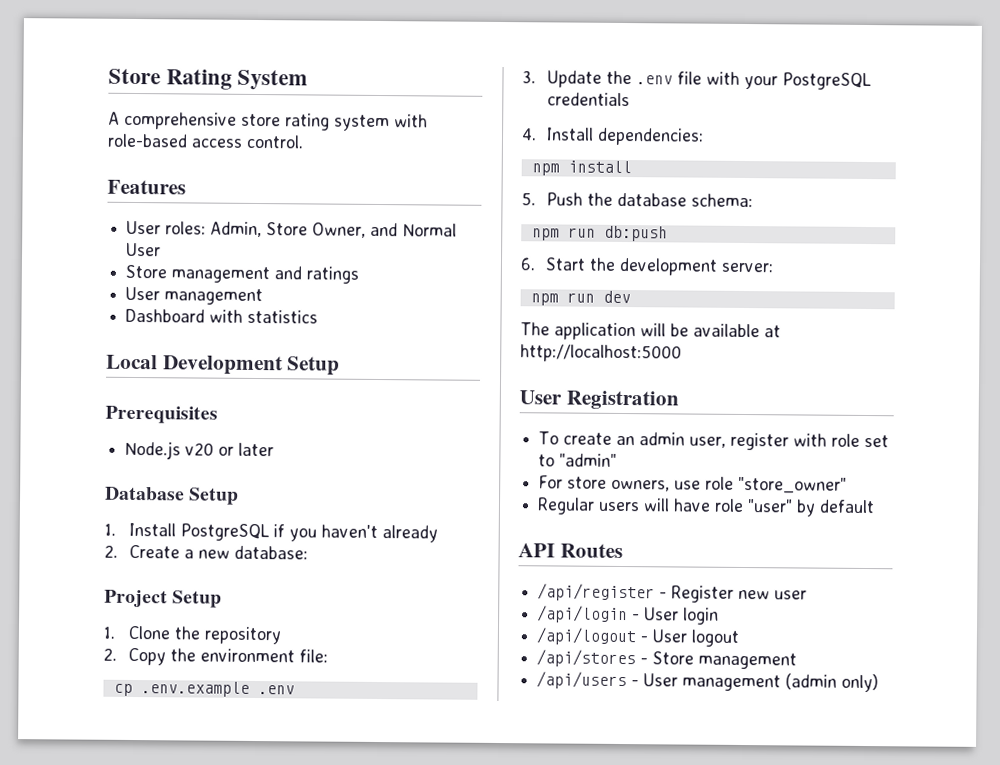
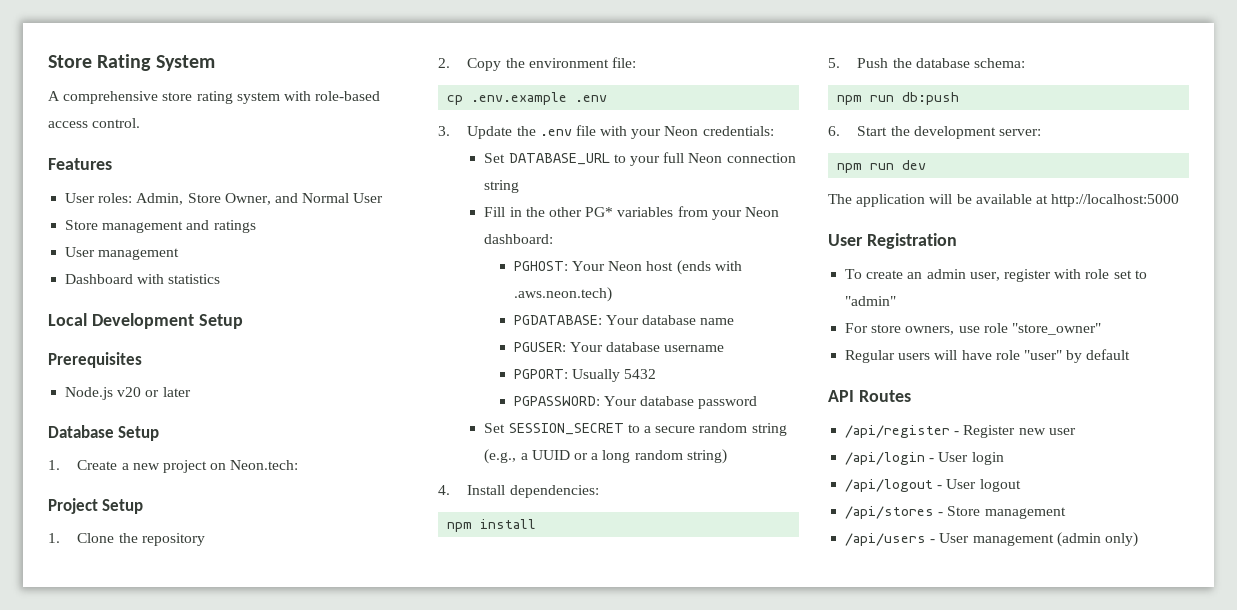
- 1. Install PostgreSQL if you haven't already
- 2. Create a new database:
+ 1. Create a new project on Neon.tech:
- 3. Update the .env file with your PostgreSQL credentials
+ 3. Update the .env file with your Neon credentials:
+ Set DATABASE_URL to your full Neon connection string
+ Fill in the other PG* variables from your Neon dashboard:
+ PGHOST: Your Neon host (ends with .aws.neon.tech)
+ PGDATABASE: Your database name
+ PGUSER: Your database username
+ PGPORT: Usually 5432
+ PGPASSWORD: Your database password
+ Set SESSION_SECRET to a secure random string (e.g., a UUID or a long random string)

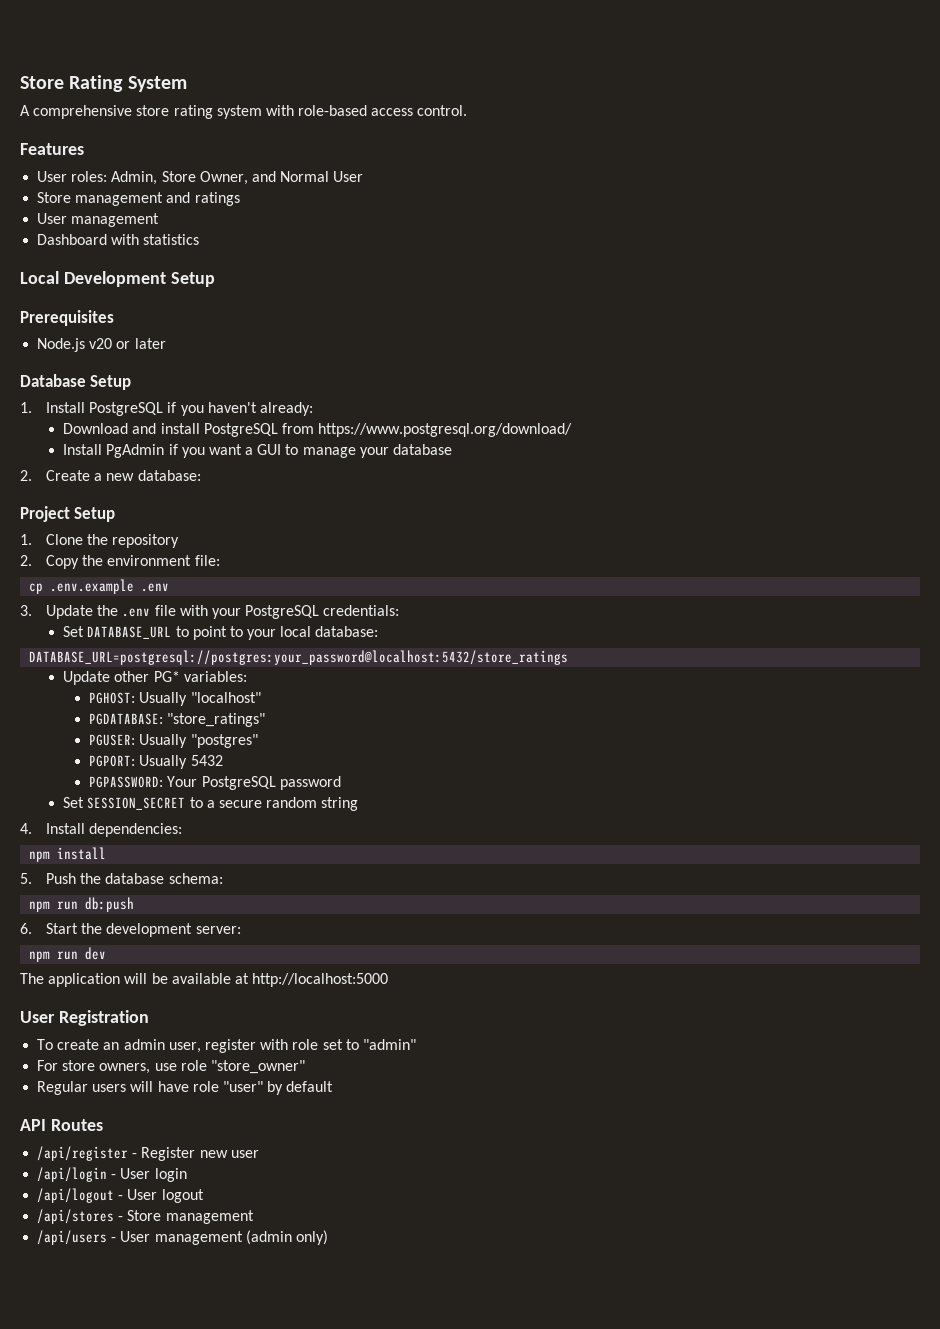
- 1. Create a new project on Neon.tech:
+ 1. Install PostgreSQL if you haven't already:
+ Download and install PostgreSQL from https://www.postgresql.org/download/
+ Install PgAdmin if you want a GUI to manage your database
+ 2. Create a new database:
- 3. Update the .env file with your Neon credentials:
+ 3. Update the .env file with your PostgreSQL credentials:
- Set DATABASE_URL to your full Neon connection string
- Fill in the other PG* variables from your Neon dashboard:
- PGHOST: Your Neon host (ends with .aws.neon.tech)
- PGDATABASE: Your database name
- PGUSER: Your database username
+ Set DATABASE_URL to point to your local database:
+ DATABASE_URL=postgresql://postgres:your_password@localhost:5432/store_ratings
+ Update other PG* variables:
+ PGHOST: Usually "localhost"
+ PGDATABASE: "store_ratings"
+ PGUSER: Usually "postgres"
- PGPASSWORD: Your database password
+ PGPASSWORD: Your PostgreSQL password
- Set SESSION_SECRET to a secure random string (e.g., a UUID or a long random string)
+ Set SESSION_SECRET to a secure random string

